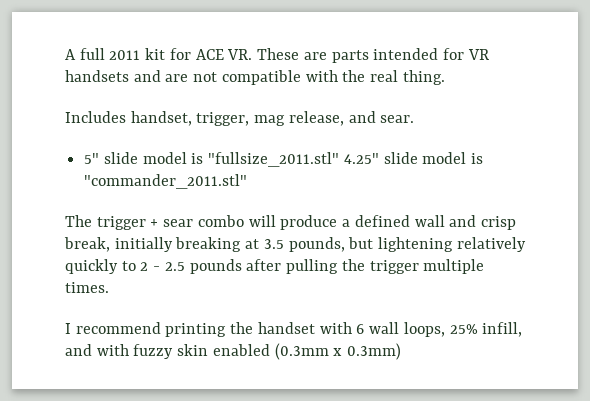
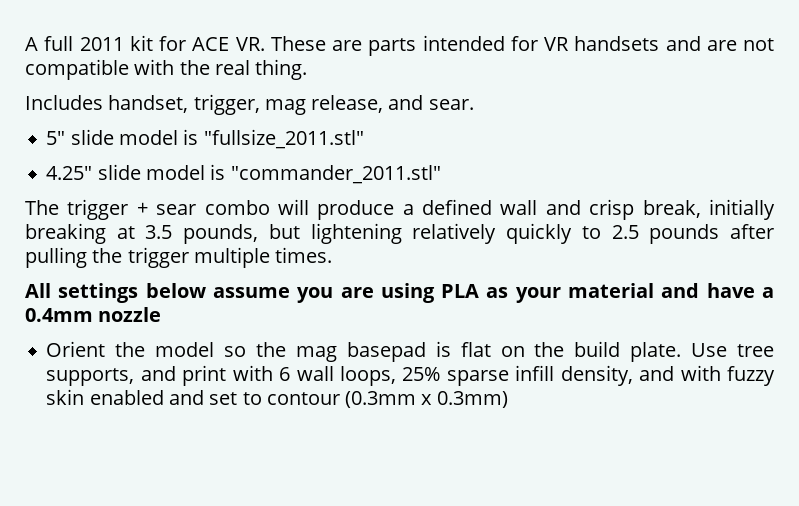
- 5" slide model is "fullsize_2011.stl" 4.25" slide model is "commander_2011.stl"
+ 5" slide model is "fullsize_2011.stl"
+ 4.25" slide model is "commander_2011.stl"
- The trigger + sear combo will produce a defined wall and crisp break, initially breaking at 3.5 pounds, but lightening relatively quickly to 2 - 2.5 pounds after pulling the trigger multiple times.
+ The trigger + sear combo will produce a defined wall and crisp break, initially breaking at 3.5 pounds, but lightening relatively quickly to 2.5 pounds after pulling the trigger multiple times.
- I recommend printing the handset with 6 wall loops, 25% infill, and with fuzzy skin enabled (0.3mm x 0.3mm)
+ All settings below assume you are using PLA as your material and have a 0.4mm nozzle
+ Orient the model so the mag basepad is flat on the build plate. Use tree supports, and print with 6 wall loops, 25% sparse infill density, and with fuzzy skin enabled and set to contour (0.3mm x 0.3mm)

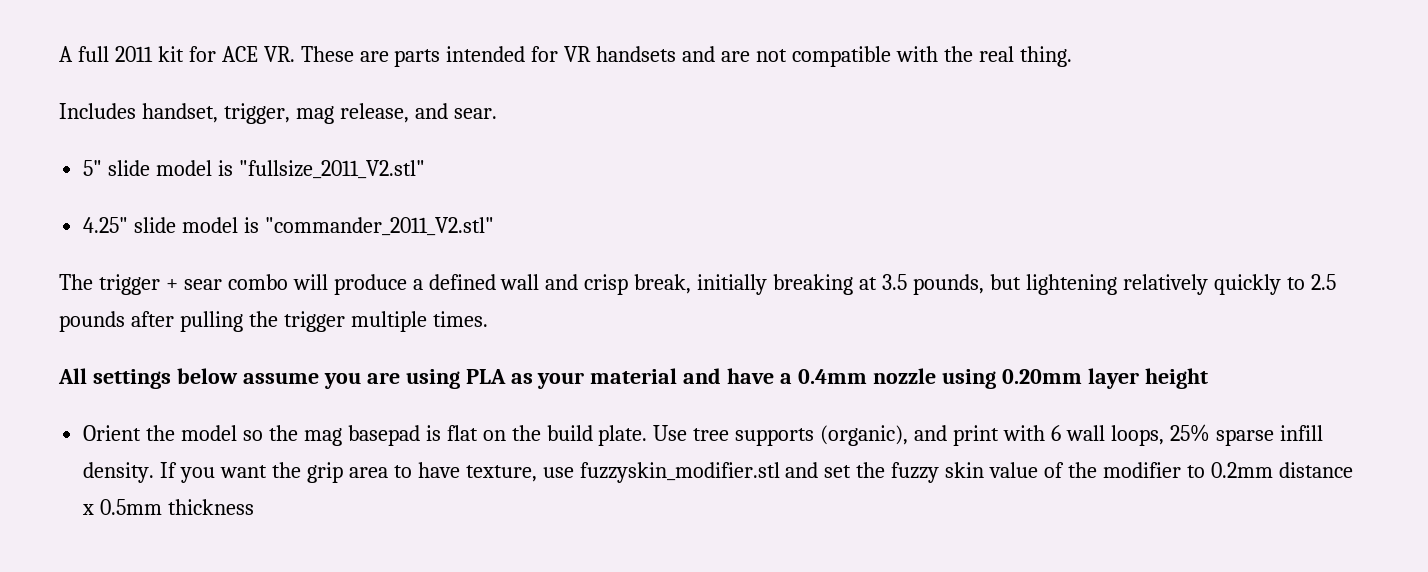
- 5" slide model is "fullsize_2011.stl"
+ 5" slide model is "fullsize_2011_V2.stl"
- 4.25" slide model is "commander_2011.stl"
+ 4.25" slide model is "commander_2011_V2.stl"
- All settings below assume you are using PLA as your material and have a 0.4mm nozzle
+ All settings below assume you are using PLA as your material and have a 0.4mm nozzle using 0.20mm layer height
- Use tree supports, and print with 6 wall loops, 25% sparse infill density, and with fuzzy skin enabled and set to contour (0.3mm x 0.3mm)
+ Use tree supports (organic), and print with 6 wall loops, 25% sparse infill density. If you want the grip area to have texture, use fuzzyskin_modifier.stl and set the fuzzy skin value of the modifier to 0.2mm distance x 0.5mm thickness

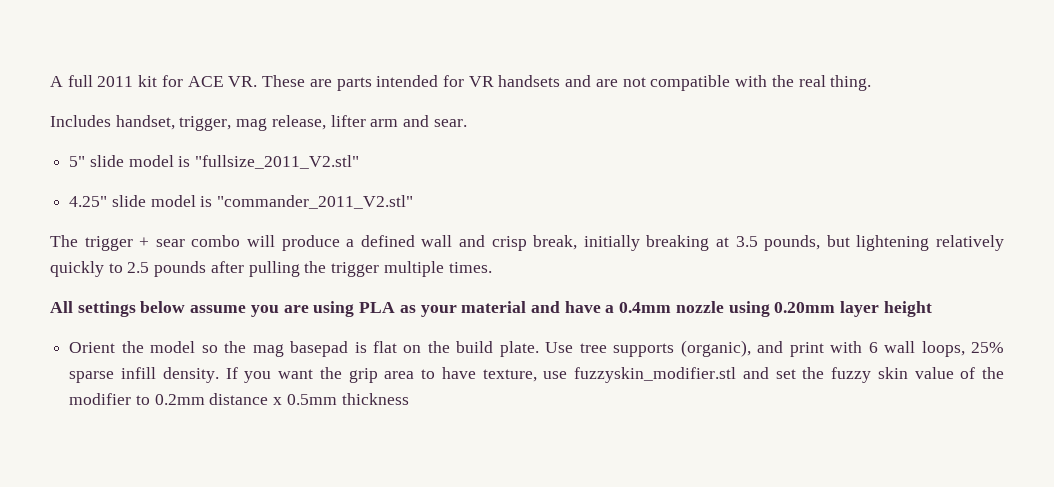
- Includes handset, trigger, mag release, and sear.
+ Includes handset, trigger, mag release, lifter arm and sear.

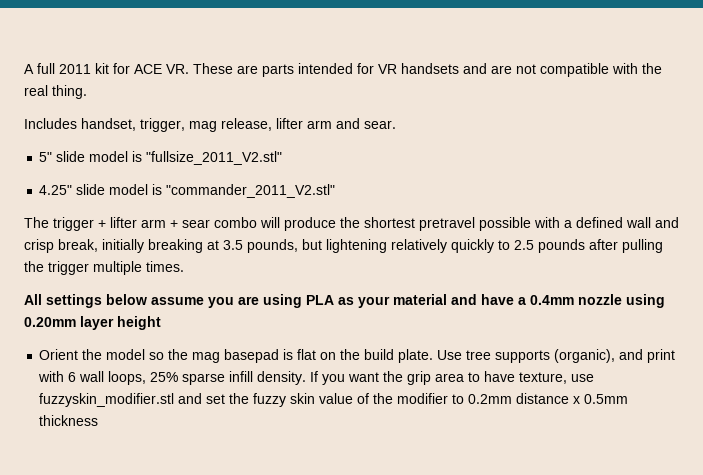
- The trigger + sear combo will produce a defined wall and crisp break, initially breaking at 3.5 pounds, but lightening relatively quickly to 2.5 pounds after pulling the trigger multiple times.
+ The trigger + lifter arm + sear combo will produce the shortest pretravel possible with a defined wall and crisp break, initially breaking at 3.5 pounds, but lightening relatively quickly to 2.5 pounds after pulling the trigger multiple times.

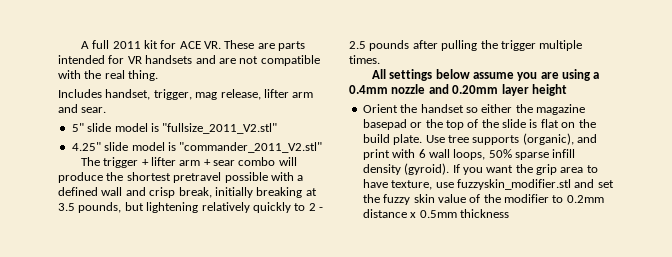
- The trigger + lifter arm + sear combo will produce the shortest pretravel possible with a defined wall and crisp break, initially breaking at 3.5 pounds, but lightening relatively quickly to 2.5 pounds after pulling the trigger multiple times.
+ The trigger + lifter arm + sear combo will produce the shortest pretravel possible with a defined wall and crisp break, initially breaking at 3.5 pounds, but lightening relatively quickly to 2 - 2.5 pounds after pulling the trigger multiple times.
- All settings below assume you are using PLA as your material and have a 0.4mm nozzle using 0.20mm layer height
+ All settings below assume you are using a 0.4mm nozzle and 0.20mm layer height
- Orient the model so the mag basepad is flat on the build plate.
+ Orient the handset so either the magazine basepad or the top of the slide is flat on the build plate.
- Use tree supports (organic), and print with 6 wall loops, 25% sparse infill density.
+ Use tree supports (organic), and print with 6 wall loops, 50% sparse infill density (gyroid).

